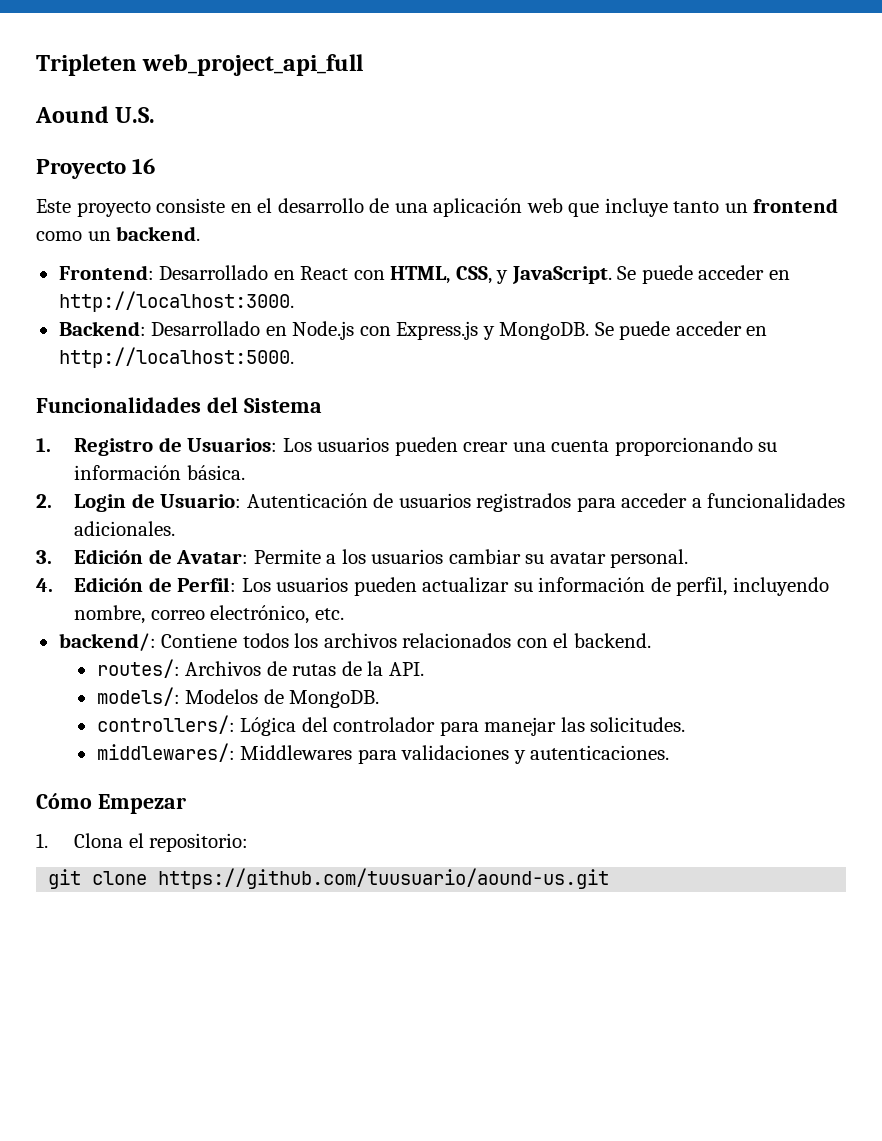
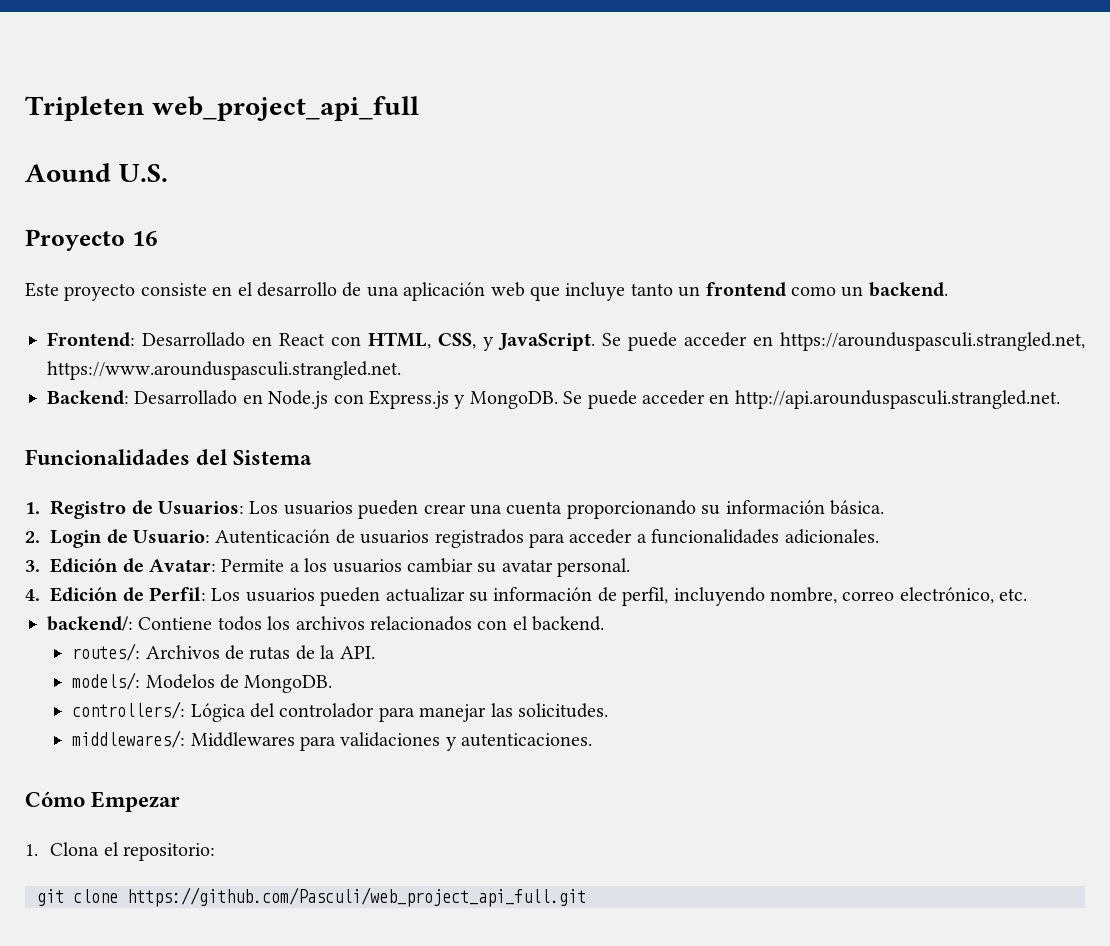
- Se puede acceder en http://localhost:3000.
+ Se puede acceder en https://arounduspasculi.strangled.net, https://www.arounduspasculi.strangled.net.
- Se puede acceder en http://localhost:5000.
+ Se puede acceder en http://api.arounduspasculi.strangled.net.
- git clone https://github.com/tuusuario/aound-us.git
+ git clone https://github.com/Pasculi/web_project_api_full.git

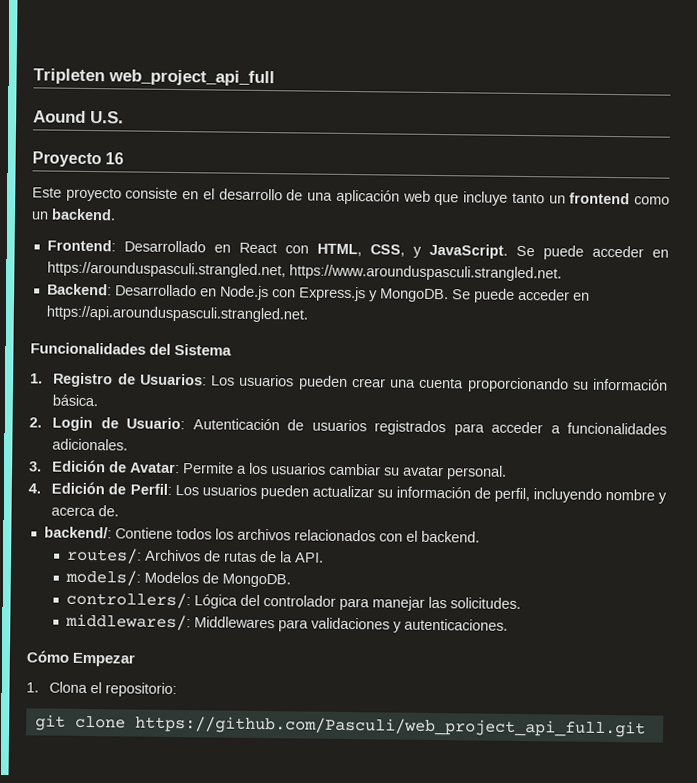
- Se puede acceder en http://api.arounduspasculi.strangled.net.
+ Se puede acceder en https://api.arounduspasculi.strangled.net.
- 4. Edición de Perfil: Los usuarios pueden actualizar su información de perfil, incluyendo nombre, correo electrónico, etc.
+ 4. Edición de Perfil: Los usuarios pueden actualizar su información de perfil, incluyendo nombre y acerca de.

